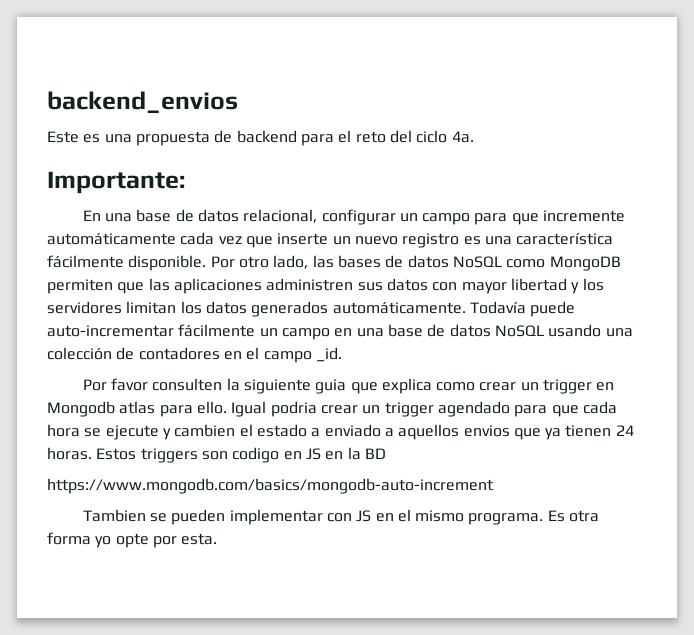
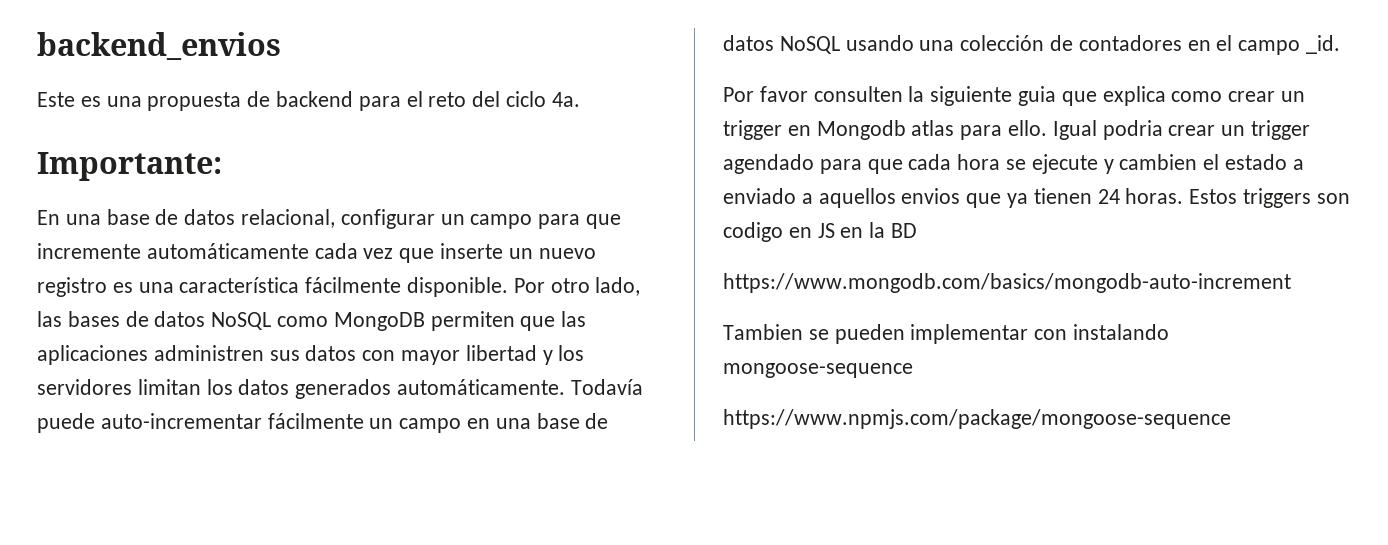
- Tambien se pueden implementar con JS en el mismo programa. Es otra forma yo opte por esta.
+ Tambien se pueden implementar con instalando mongoose-sequence
+ https://www.npmjs.com/package/mongoose-sequence

